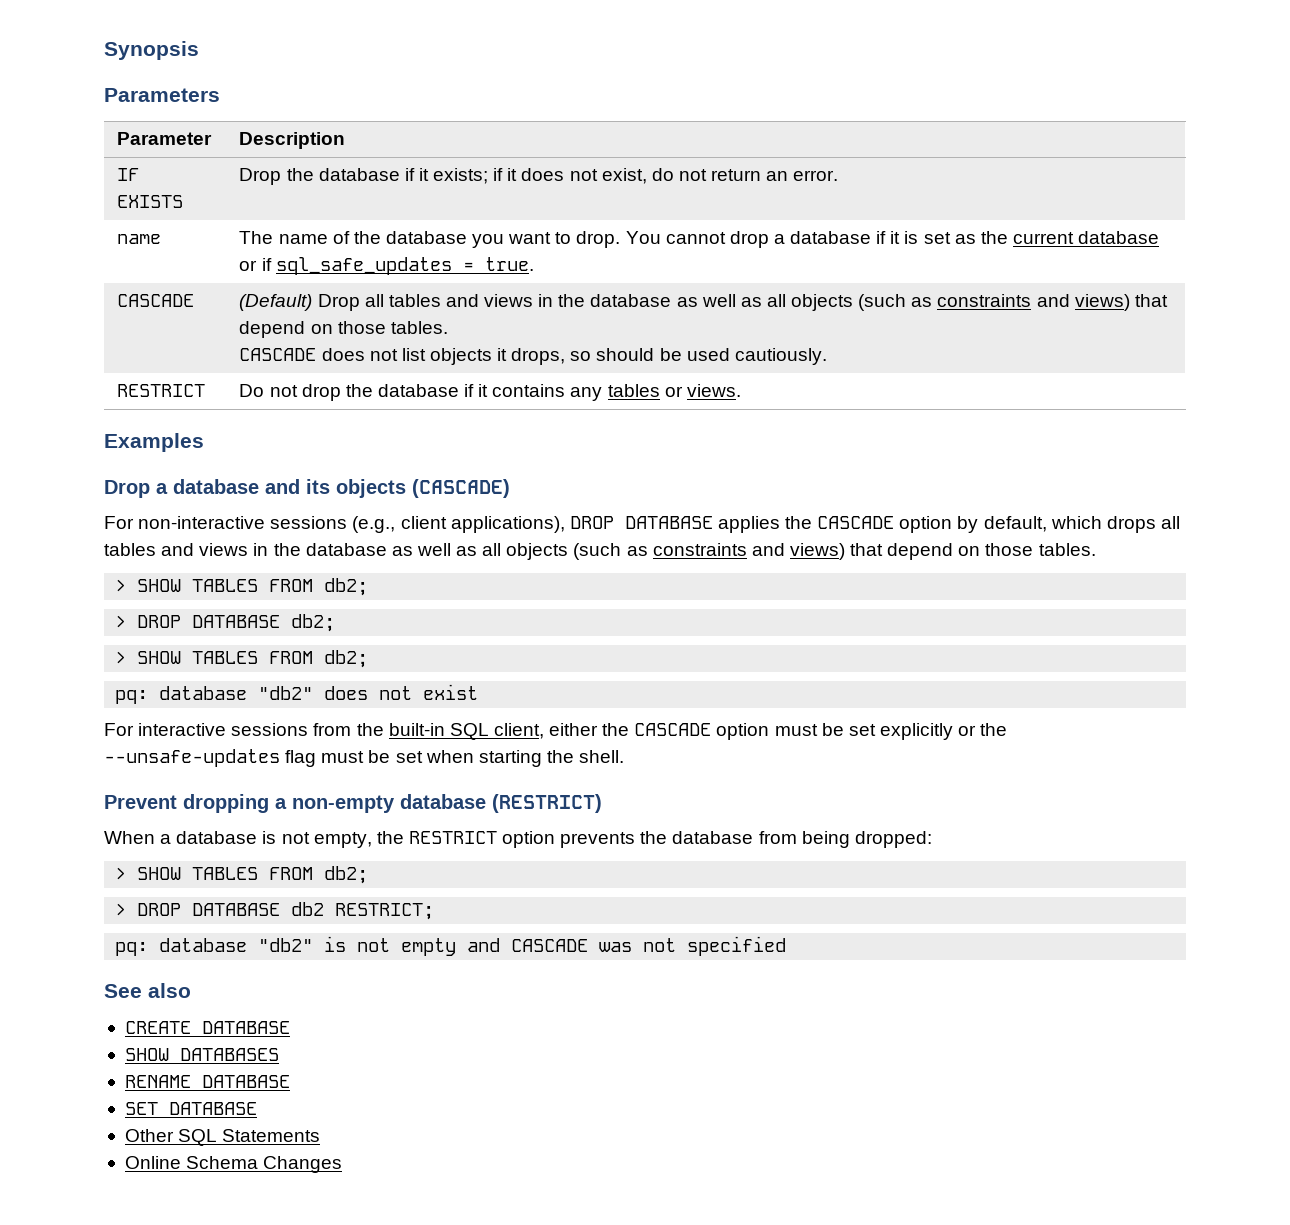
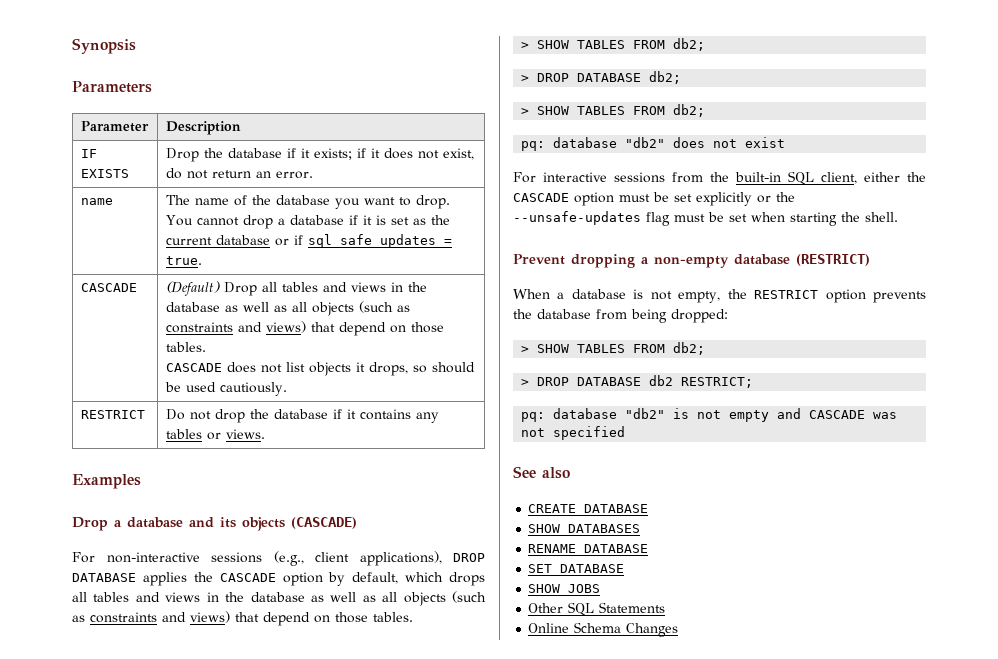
+ SHOW JOBS

